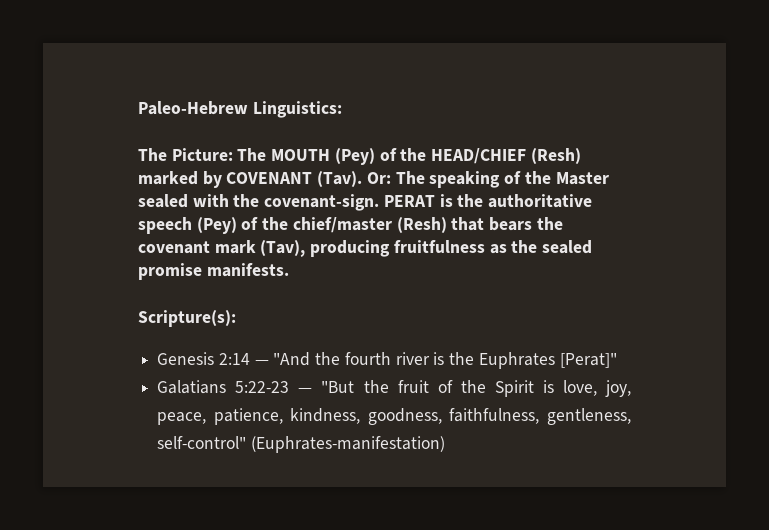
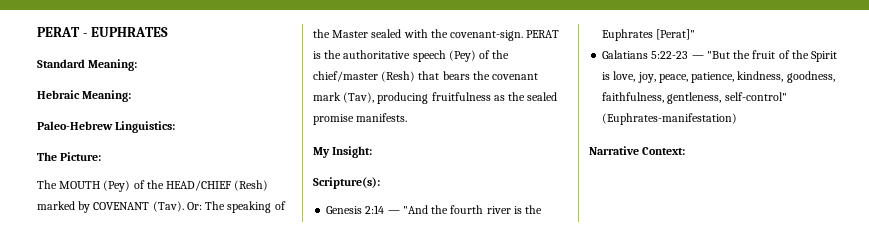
+ PERAT - EUPHRATES
+ Standard Meaning:
+ Hebraic Meaning:
- The Picture: The MOUTH (Pey) of the HEAD/CHIEF (Resh) marked by COVENANT (Tav).
+ The Picture:
+ The MOUTH (Pey) of the HEAD/CHIEF (Resh) marked by COVENANT (Tav).
+ My Insight:
+ Narrative Context:

